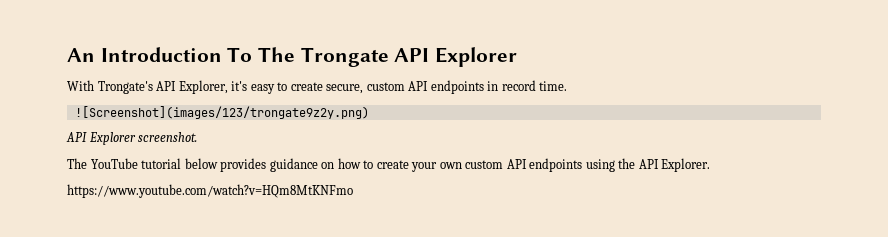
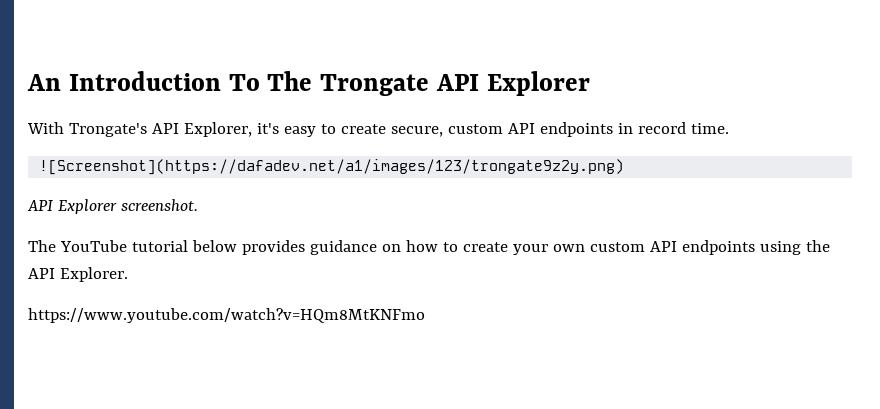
- ![Screenshot](images/123/trongate9z2y.png)
+ ![Screenshot](https://dafadev.net/a1/images/123/trongate9z2y.png)

